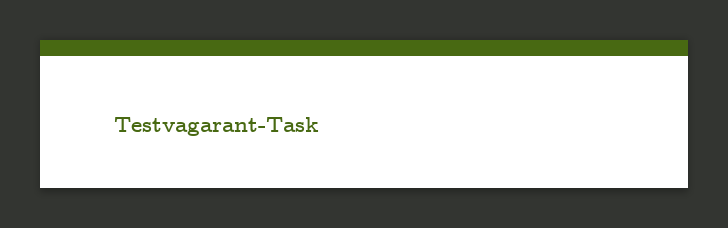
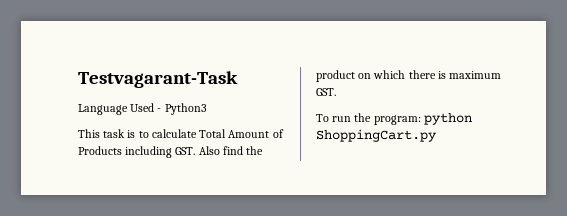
+ Language Used - Python3
+ This task is to calculate Total Amount of Products including GST. Also find the product on which there is maximum GST.
+ To run the program: python ShoppingCart.py

